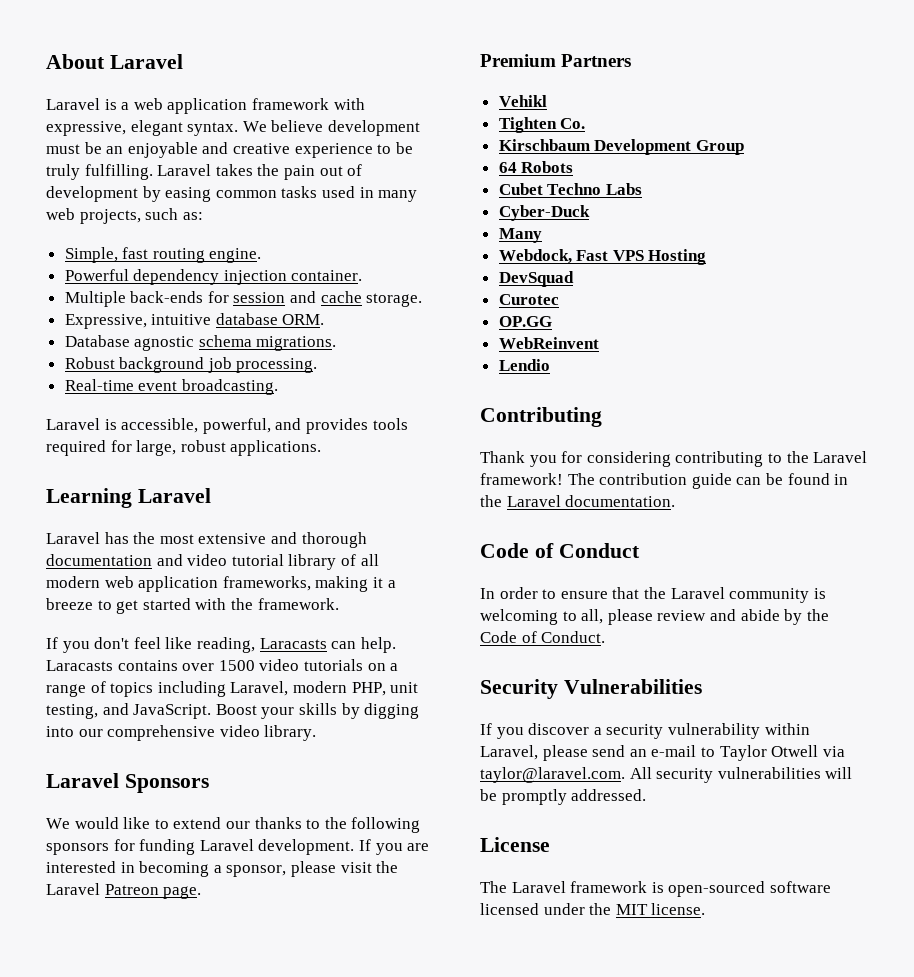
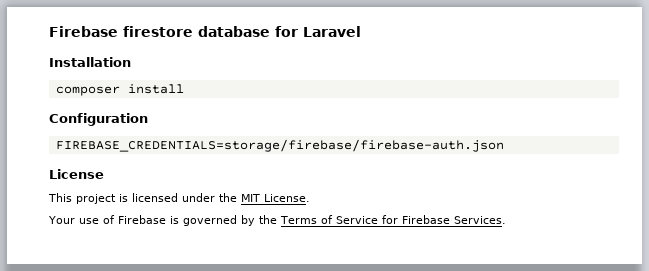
- About Laravel
- Laravel is a web application framework with expressive, elegant syntax. We believe development must be an enjoyable and creative experience to be truly fulfilling. Laravel takes the pain out of development by easing common tasks used in many web projects, such as:
- Simple, fast routing engine.
- Powerful dependency injection container.
- Multiple back-ends for session and cache storage.
- Expressive, intuitive database ORM.
- Database agnostic schema migrations.
- Robust background job processing.
- Real-time event broadcasting.
- Laravel is accessible, powerful, and provides tools required for large, robust applications.
- Learning Laravel
- Laravel has the most extensive and thorough documentation and video tutorial library of all modern web application frameworks, making it a breeze to get started with the framework.
- If you don't feel like reading, Laracasts can help. Laracasts contains over 1500 video tutorials on a range of topics including Laravel, modern PHP, unit testing, and JavaScript. Boost your skills by digging into our comprehensive video library.
- Laravel Sponsors
- We would like to extend our thanks to the following sponsors for funding Laravel development. If you are interested in becoming a sponsor, please visit the Laravel Patreon page.
- Premium Partners
- Vehikl
- Tighten Co.
- Kirschbaum Development Group
- 64 Robots
- Cubet Techno Labs
- Cyber-Duck
- Many
- Webdock, Fast VPS Hosting
- DevSquad
- Curotec
- OP.GG
- WebReinvent
- Lendio
- Contributing
- Thank you for considering contributing to the Laravel framework! The contribution guide can be found in the Laravel documentation.
- Code of Conduct
- In order to ensure that the Laravel community is welcoming to all, please review and abide by the Code of Conduct.
- Security Vulnerabilities
- If you discover a security vulnerability within Laravel, please send an e-mail to Taylor Otwell via taylor@laravel.com. All security vulnerabilities will be promptly addressed.
+ Firebase firestore database for Laravel
+ Installation
+ composer install
+ Configuration
+ FIREBASE_CREDENTIALS=storage/firebase/firebase-auth.json
  License
- The Laravel framework is open-sourced software licensed under the MIT license.
+ This project is licensed under the MIT License.
+ Your use of Firebase is governed by the Terms of Service for Firebase Services.

